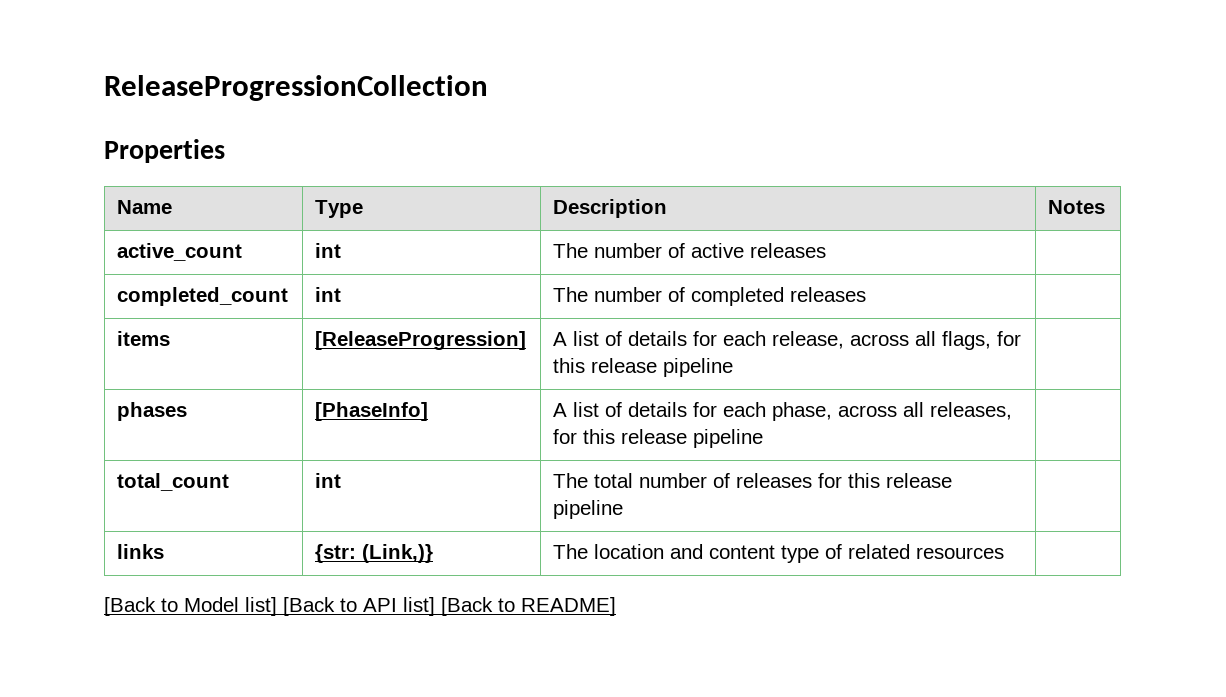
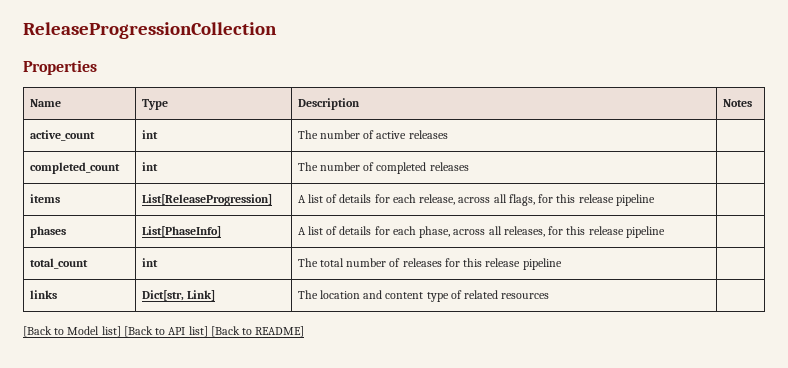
- items | [ReleaseProgression] | A list of details for each release, across all flags, for this release pipeline |
+ items | List[ReleaseProgression] | A list of details for each release, across all flags, for this release pipeline |
- phases | [PhaseInfo] | A list of details for each phase, across all releases, for this release pipeline |
+ phases | List[PhaseInfo] | A list of details for each phase, across all releases, for this release pipeline |
- links | {str: (Link,)} | The location and content type of related resources |
+ links | Dict[str, Link] | The location and content type of related resources |

